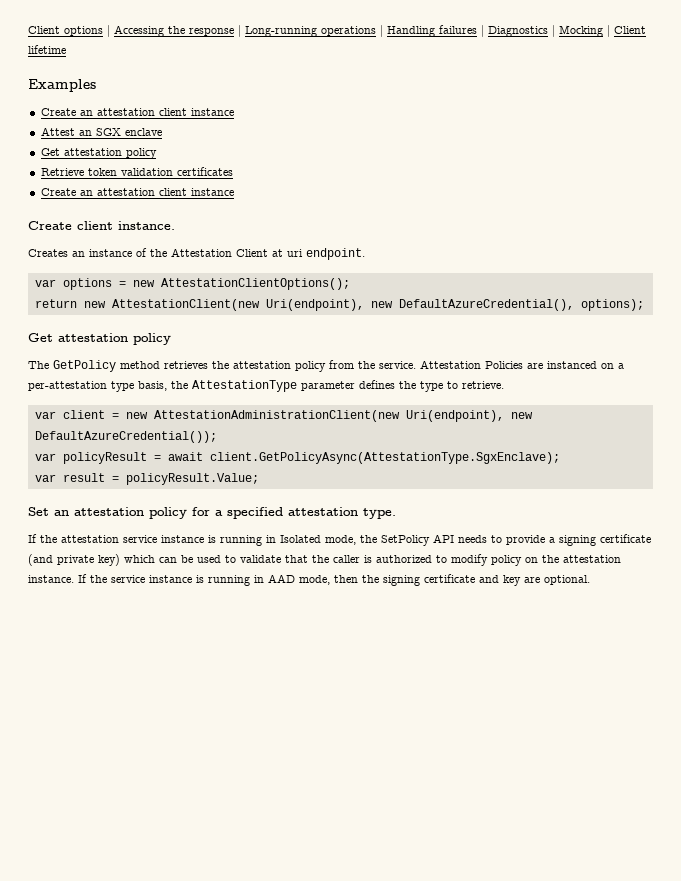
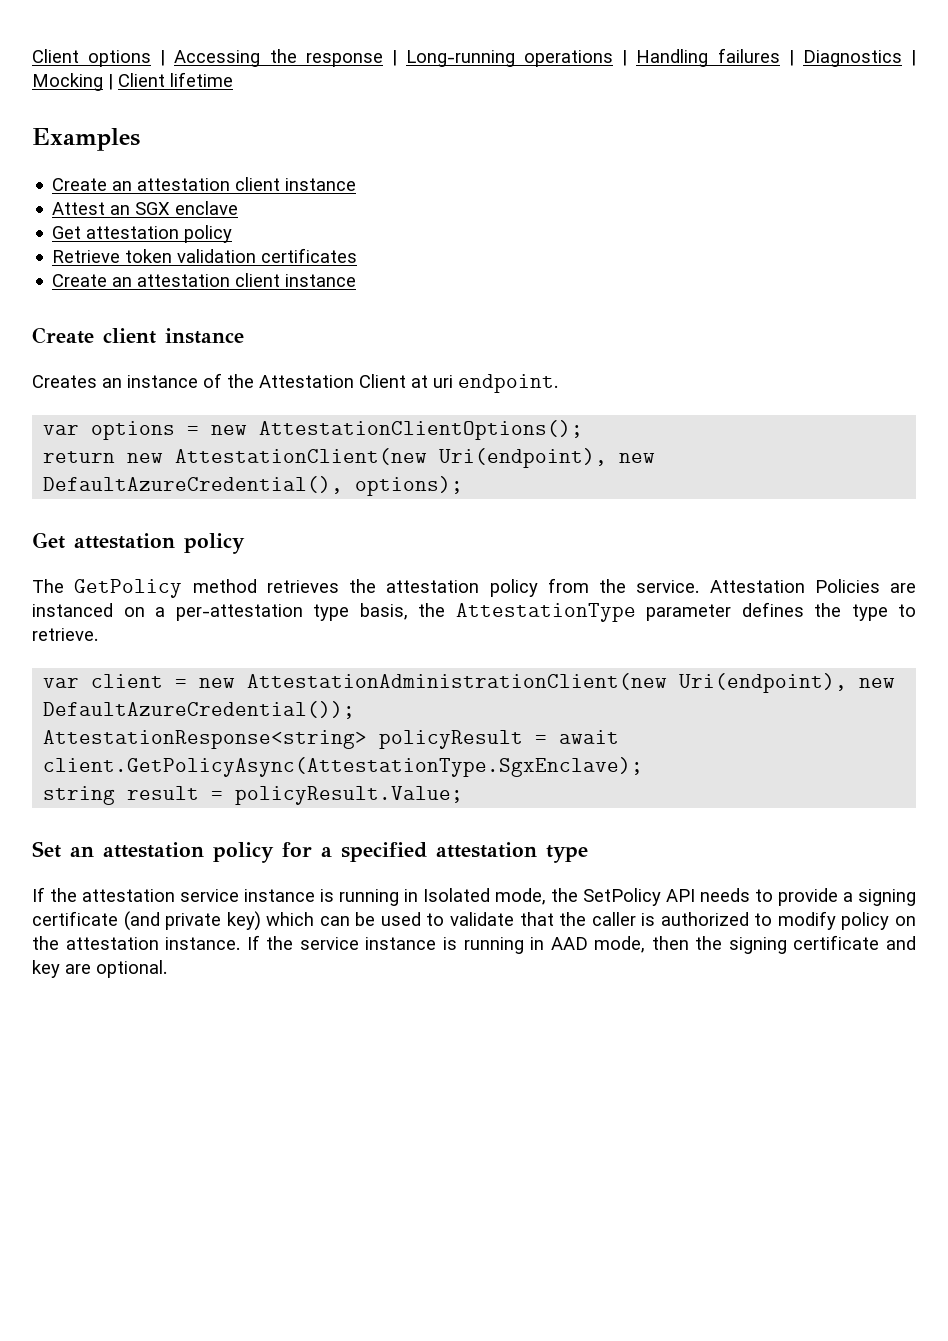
- Create client instance.
+ Create client instance
- var policyResult = await client.GetPolicyAsync(AttestationType.SgxEnclave);
+ AttestationResponse<string> policyResult = await client.GetPolicyAsync(AttestationType.SgxEnclave);
- var result = policyResult.Value;
+ string result = policyResult.Value;
- Set an attestation policy for a specified attestation type.
+ Set an attestation policy for a specified attestation type

